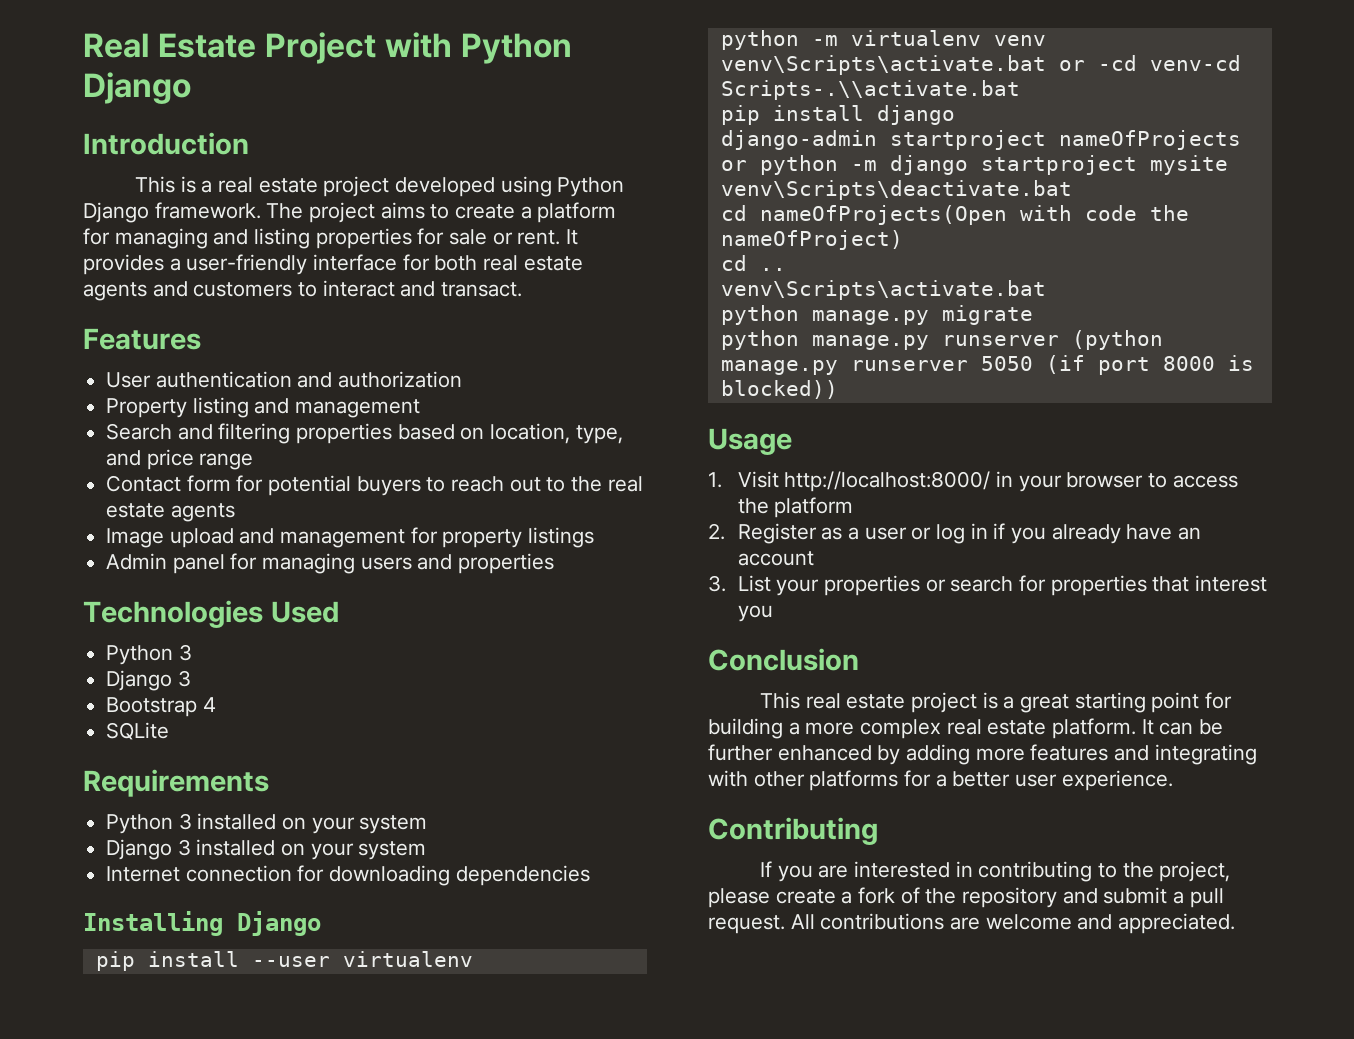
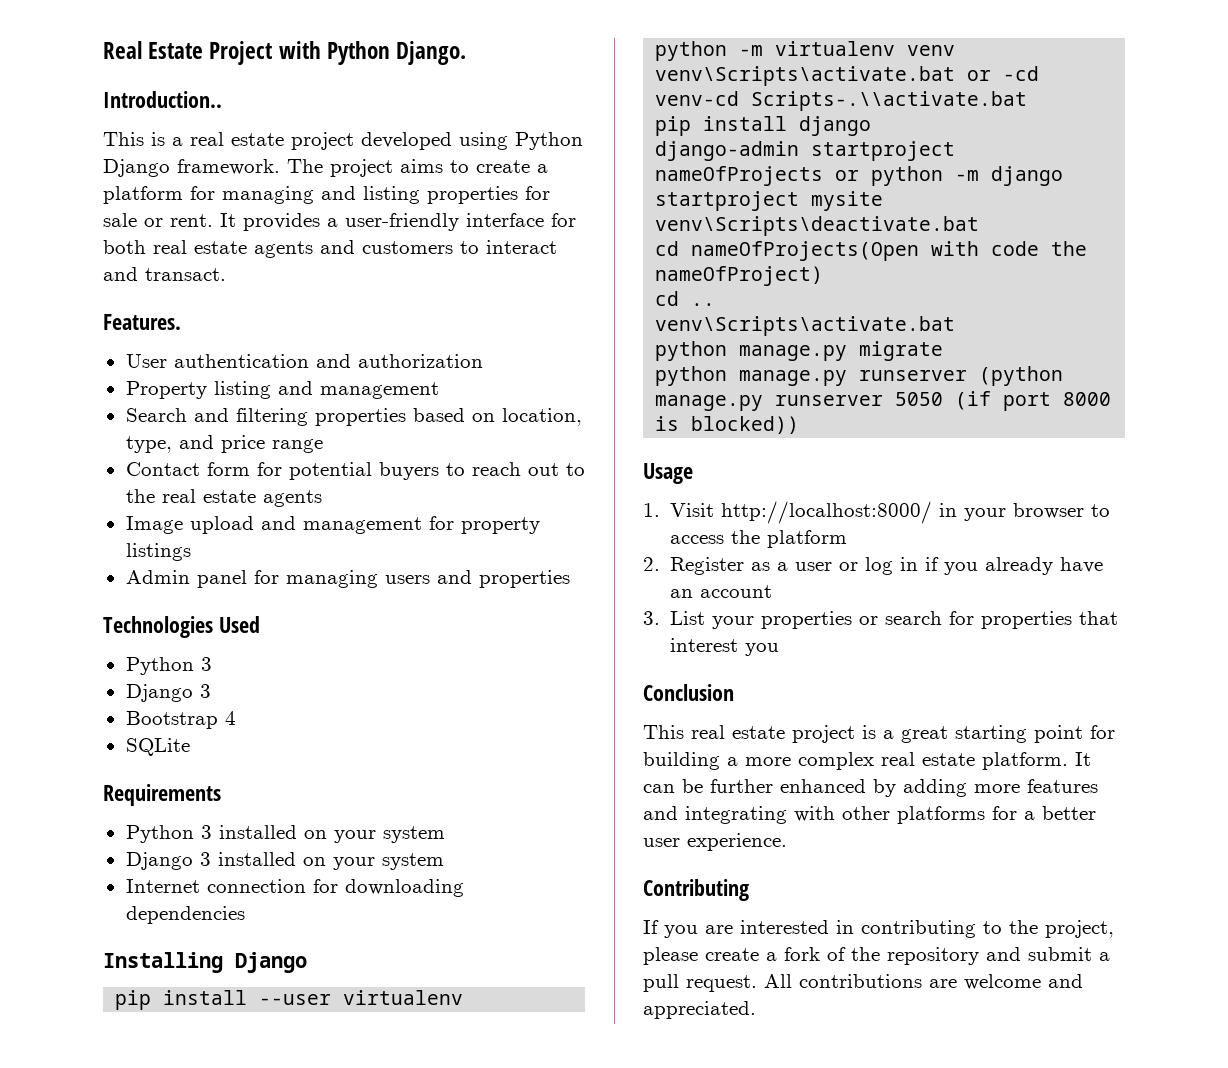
- Real Estate Project with Python Django
- Introduction
+ Real Estate Project with Python Django.
+ Introduction..
- Features
+ Features.

